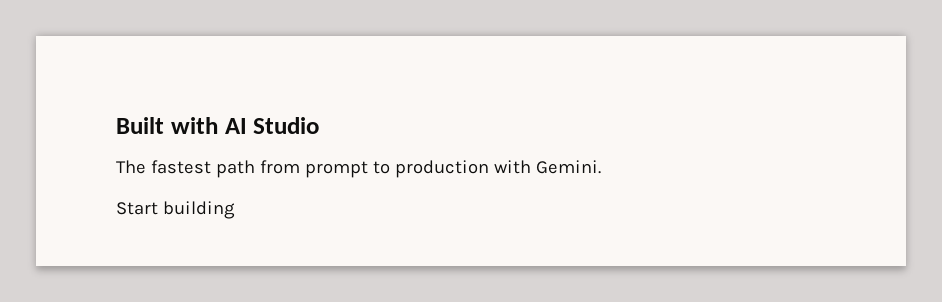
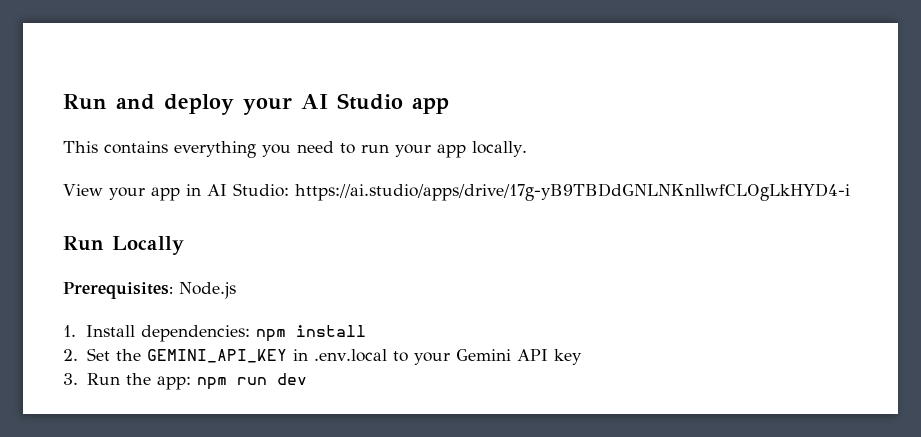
- Built with AI Studio
- The fastest path from prompt to production with Gemini.
- Start building
+ Run and deploy your AI Studio app
+ This contains everything you need to run your app locally.
+ View your app in AI Studio: https://ai.studio/apps/drive/17g-yB9TBDdGNLNKnllwfCLOgLkHYD4-i
+ Run Locally
+ Prerequisites: Node.js
+ 1. Install dependencies: npm install
+ 2. Set the GEMINI_API_KEY in .env.local to your Gemini API key
+ 3. Run the app: npm run dev

